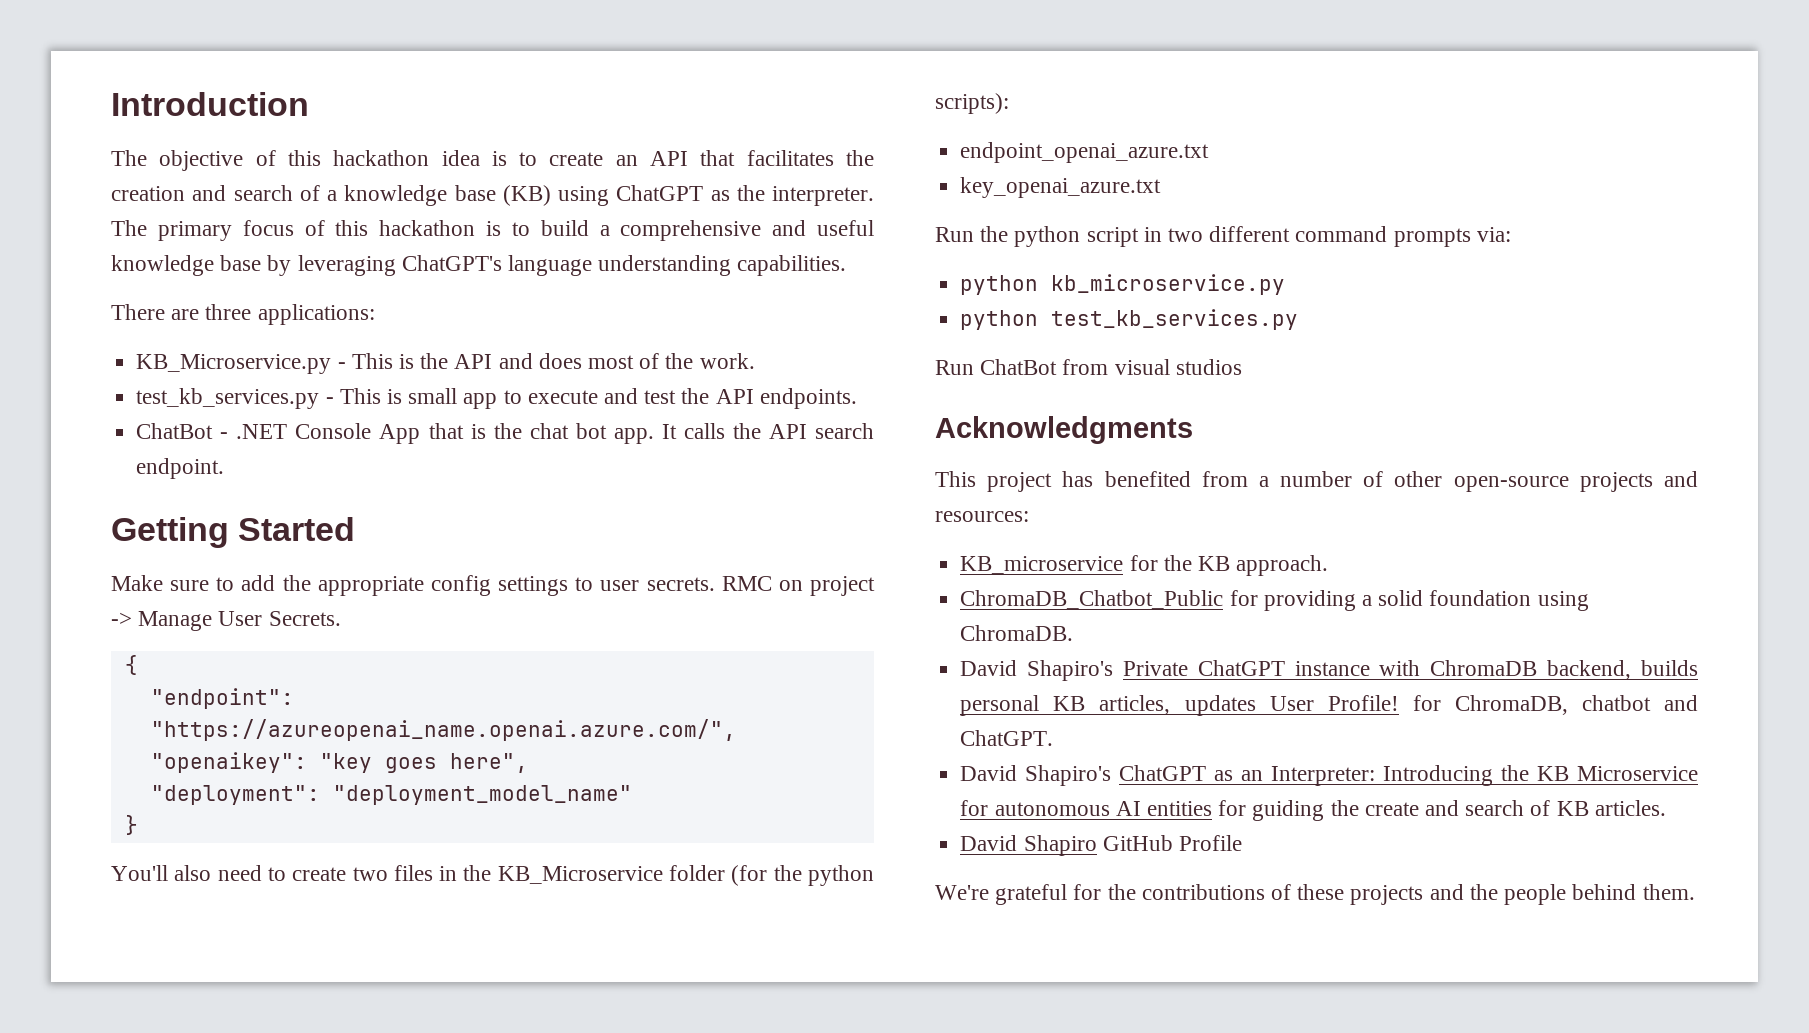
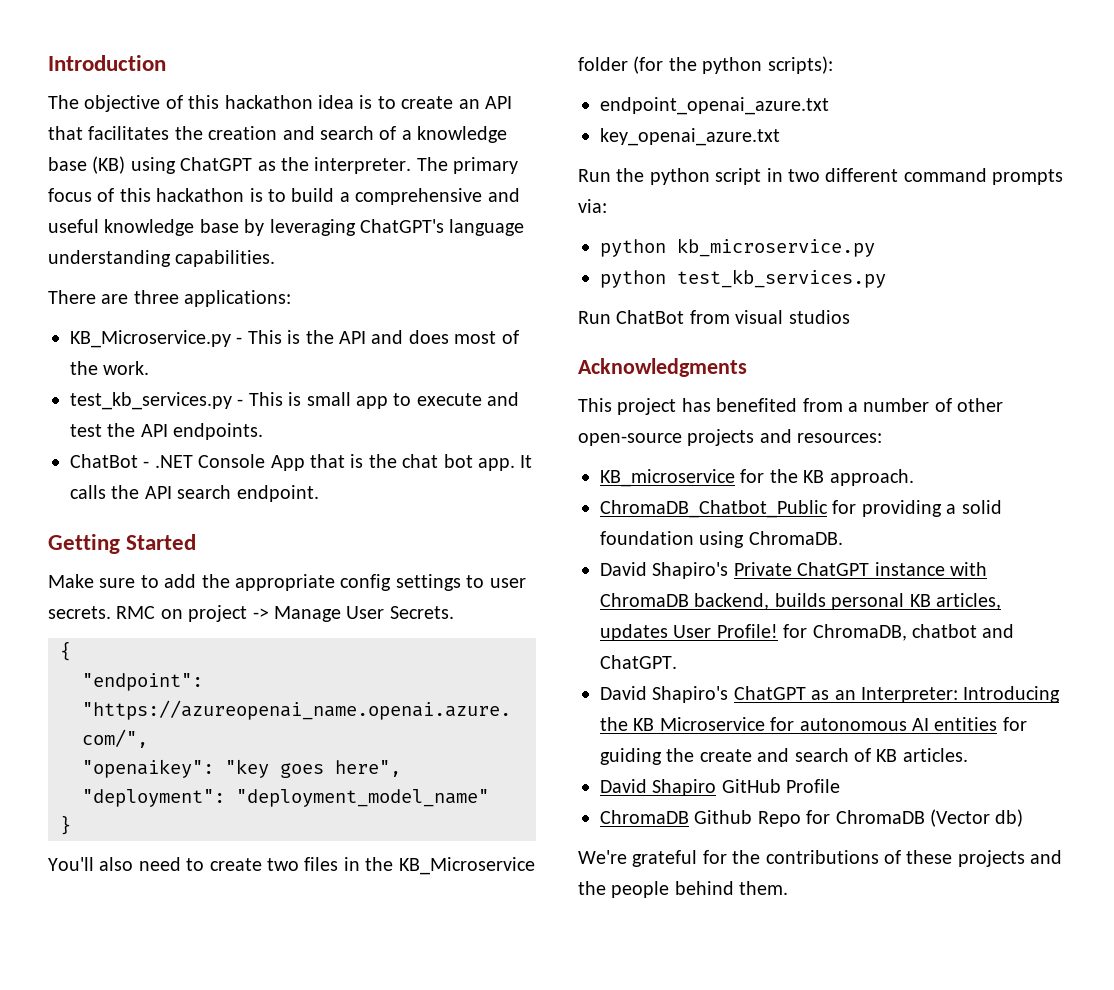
+ ChromaDB Github Repo for ChromaDB (Vector db)

